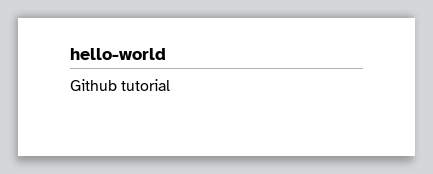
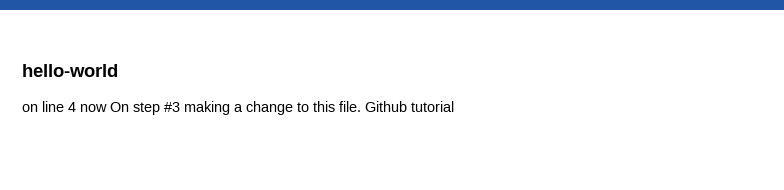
+ on line 4 now On step #3 making a change to this file.

